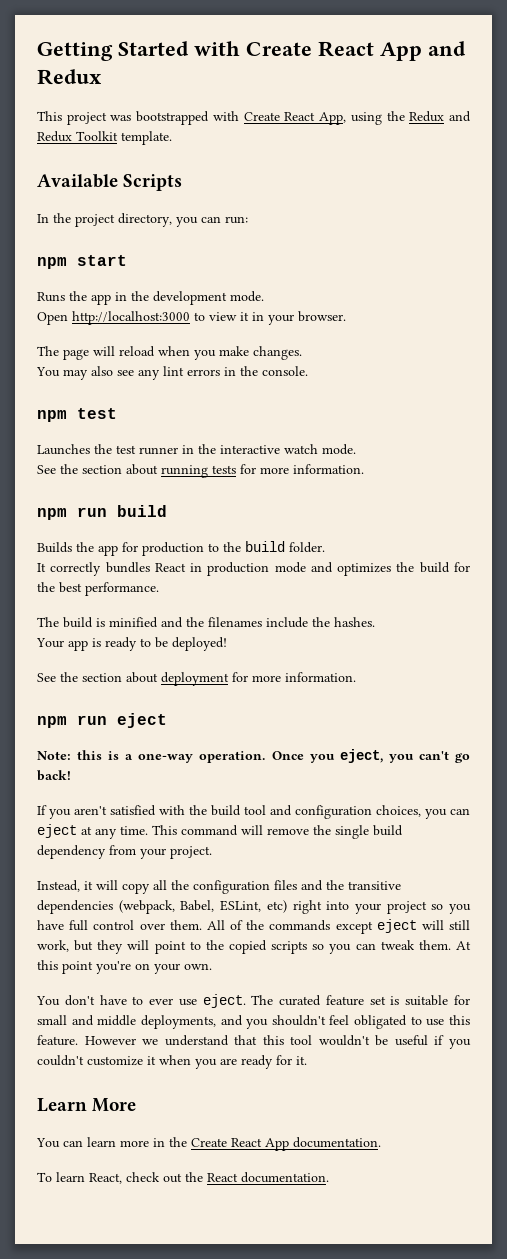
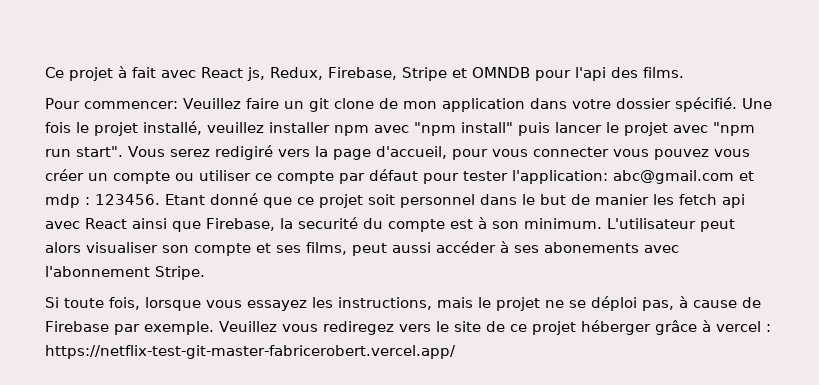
- Getting Started with Create React App and Redux
- This project was bootstrapped with Create React App, using the Redux and Redux Toolkit template.
- Available Scripts
- In the project directory, you can run:
- npm start
- Runs the app in the development mode.
- Open http://localhost:3000 to view it in your browser.
- The page will reload when you make changes.
- You may also see any lint errors in the console.
- npm test
- Launches the test runner in the interactive watch mode.
- See the section about running tests for more information.
- npm run build
- Builds the app for production to the build folder.
- It correctly bundles React in production mode and optimizes the build for the best performance.
- The build is minified and the filenames include the hashes.
- Your app is ready to be deployed!
- See the section about deployment for more information.
- npm run eject
- Note: this is a one-way operation. Once you eject, you can't go back!
- If you aren't satisfied with the build tool and configuration choices, you can eject at any time. This command will remove the single build dependency from your project.
- Instead, it will copy all the configuration files and the transitive dependencies (webpack, Babel, ESLint, etc) right into your project so you have full control over them. All of the commands except eject will still work, but they will point to the copied scripts so you can tweak them. At this point you're on your own.
- You don't have to ever use eject. The curated feature set is suitable for small and middle deployments, and you shouldn't feel obligated to use this feature. However we understand that this tool wouldn't be useful if you couldn't customize it when you are ready for it.
- Learn More
- You can learn more in the Create React App documentation.
- To learn React, check out the React documentation.
+ Ce projet à fait avec React js, Redux, Firebase, Stripe et OMNDB pour l'api des films.
+ Pour commencer: Veuillez faire un git clone de mon application dans votre dossier spécifié. Une fois le projet installé, veuillez installer npm avec "npm install" puis lancer le projet avec "npm run start". Vous serez redigiré vers la page d'accueil, pour vous connecter vous pouvez vous créer un compte ou utiliser ce compte par défaut pour tester l'application: abc@gmail.com et mdp : 123456. Etant donné que ce projet soit personnel dans le but de manier les fetch api avec React ainsi que Firebase, la securité du compte est à son minimum. L'utilisateur peut alors visualiser son compte et ses films, peut aussi accéder à ses abonements avec l'abonnement Stripe.
+ Si toute fois, lorsque vous essayez les instructions, mais le projet ne se déploi pas, à cause de Firebase par exemple. Veuillez vous rediregez vers le site de ce projet héberger grâce à vercel : https://netflix-test-git-master-fabricerobert.vercel.app/

